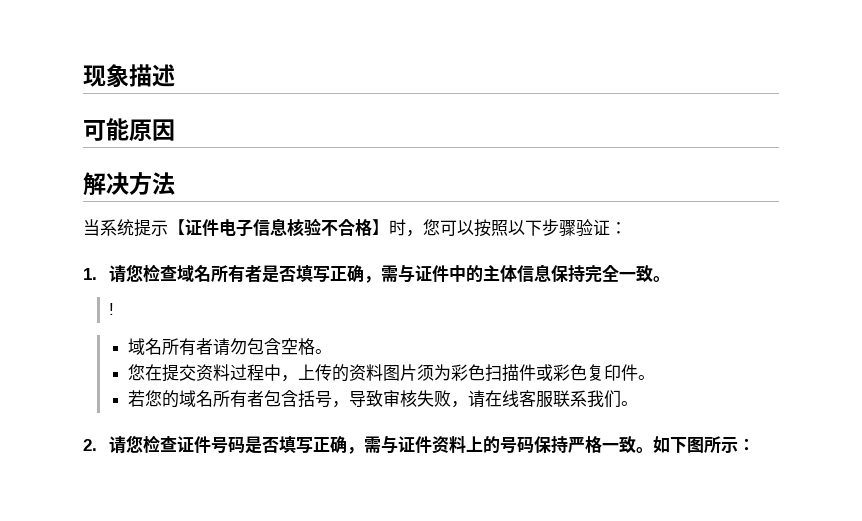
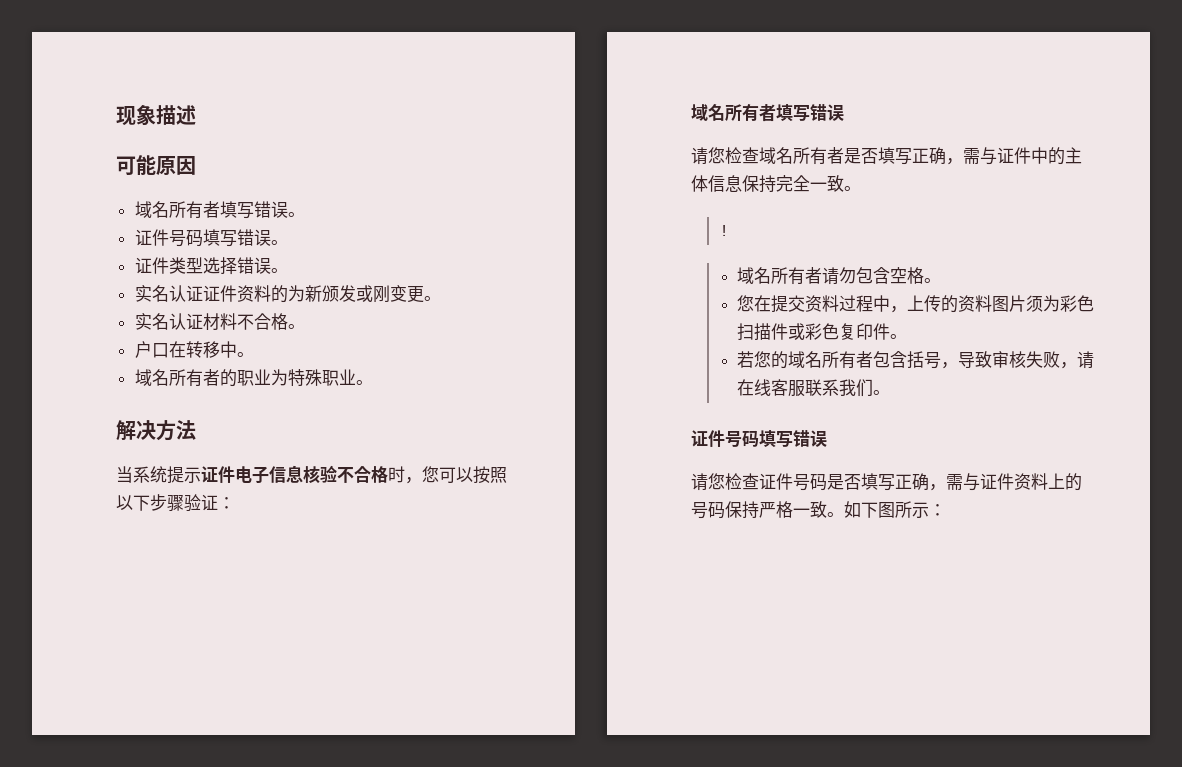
+ 域名所有者填写错误。
+ 证件号码填写错误。
+ 证件类型选择错误。
+ 实名认证证件资料的为新颁发或刚变更。
+ 实名认证材料不合格。
+ 户口在转移中。
+ 域名所有者的职业为特殊职业。
- 当系统提示【证件电子信息核验不合格】时，您可以按照以下步骤验证：
- 1.请您检查域名所有者是否填写正确，需与证件中的主体信息保持完全一致。
+ 当系统提示证件电子信息核验不合格时，您可以按照以下步骤验证：
+ 域名所有者填写错误
+ 请您检查域名所有者是否填写正确，需与证件中的主体信息保持完全一致。
  若您的域名所有者包含括号，导致审核失败，请在线客服联系我们。
- 2.请您检查证件号码是否填写正确，需与证件资料上的号码保持严格一致。
+ 证件号码填写错误
+ 请您检查证件号码是否填写正确，需与证件资料上的号码保持严格一致。

